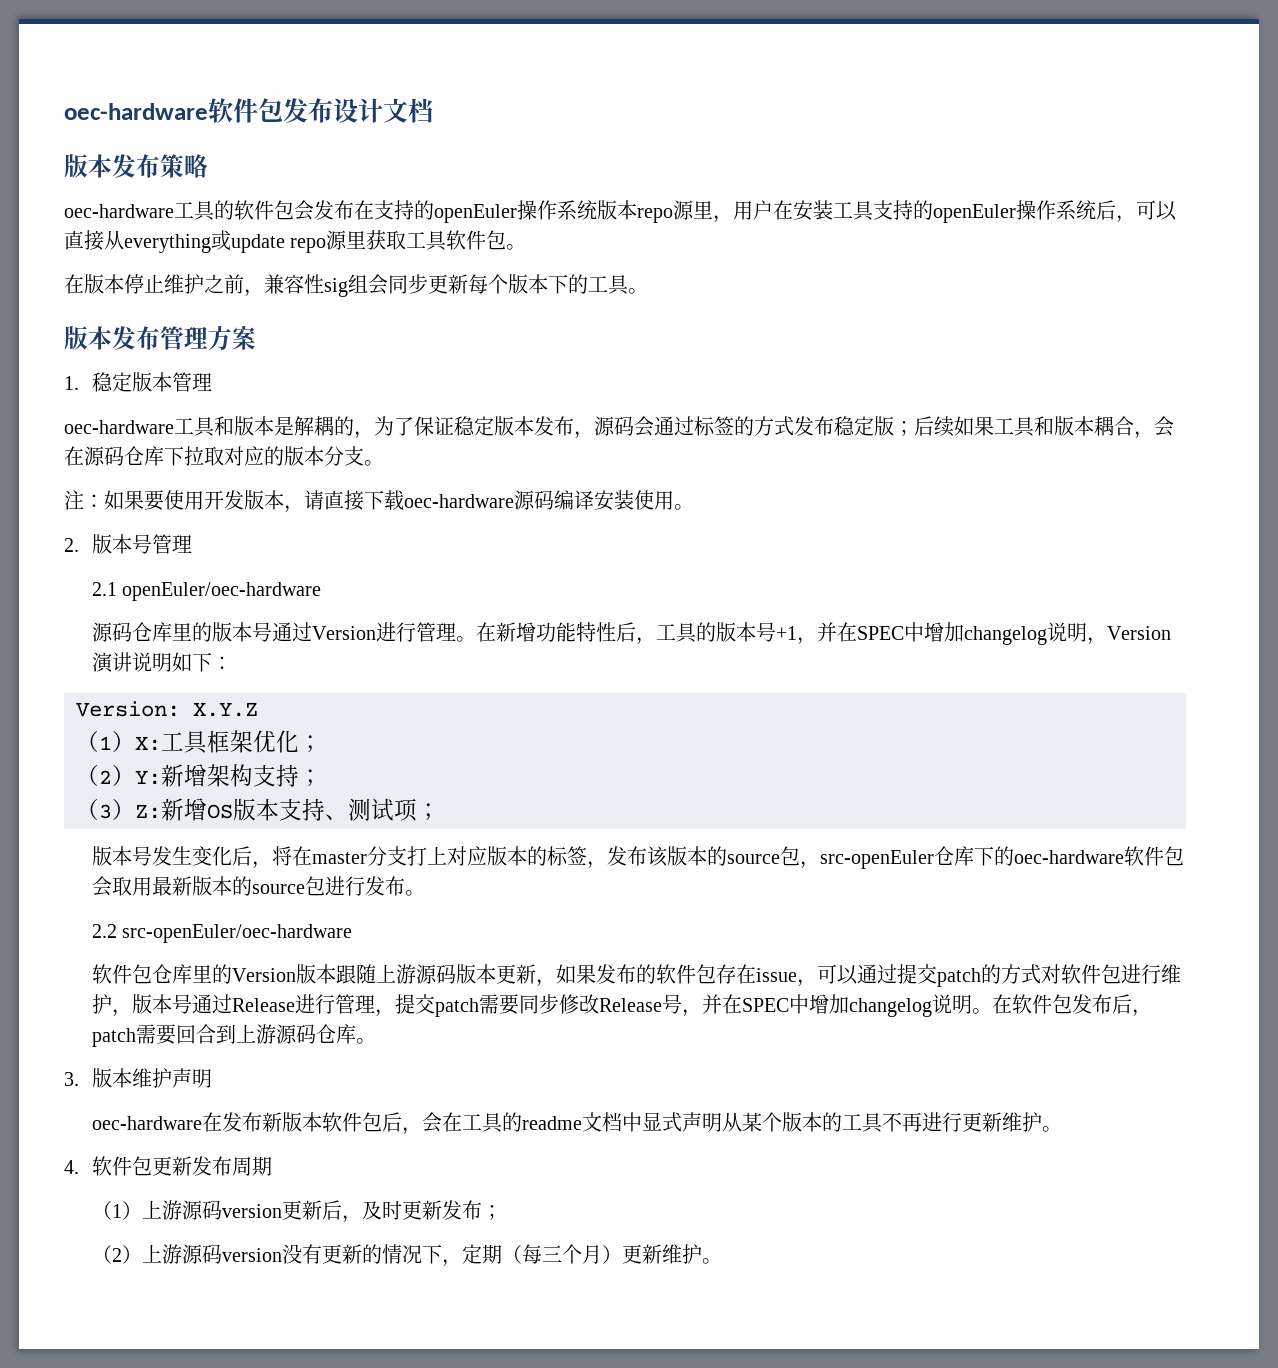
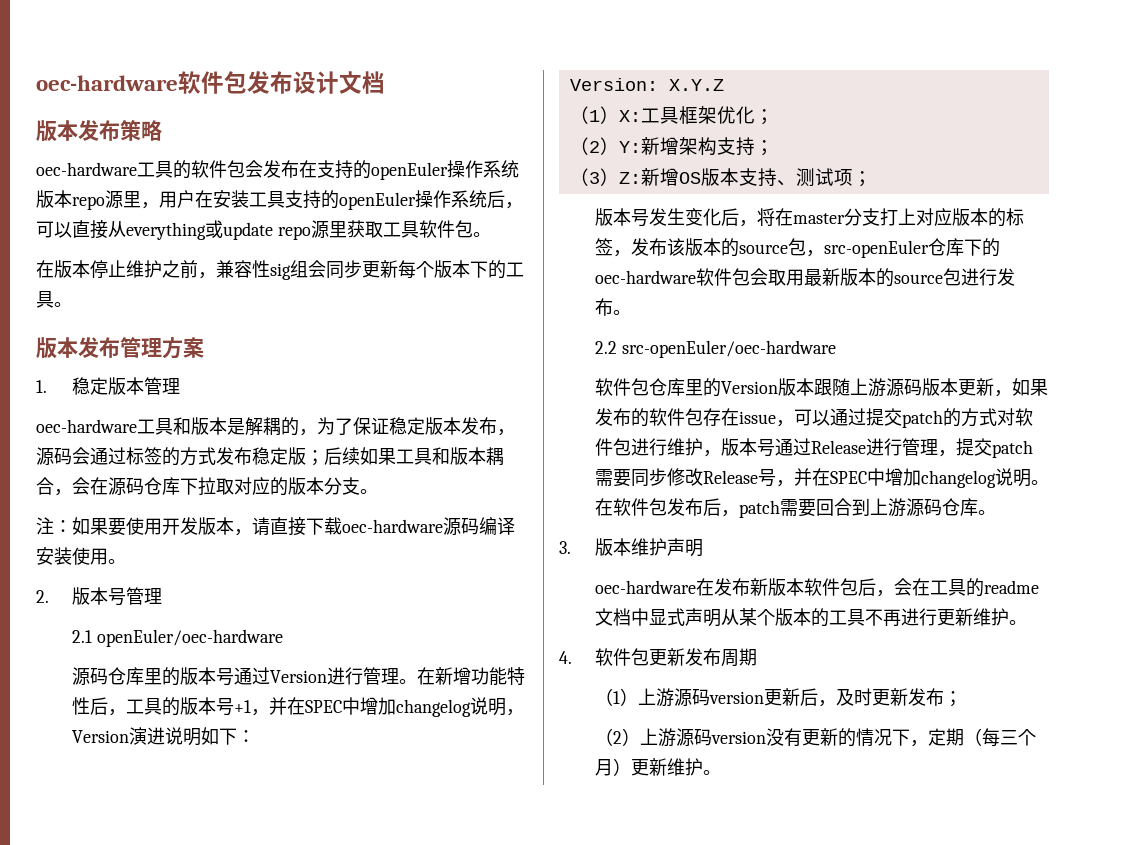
- 在新增功能特性后，工具的版本号+1，并在SPEC中增加changelog说明，Version演讲说明如下：
+ 在新增功能特性后，工具的版本号+1，并在SPEC中增加changelog说明，Version演进说明如下：

